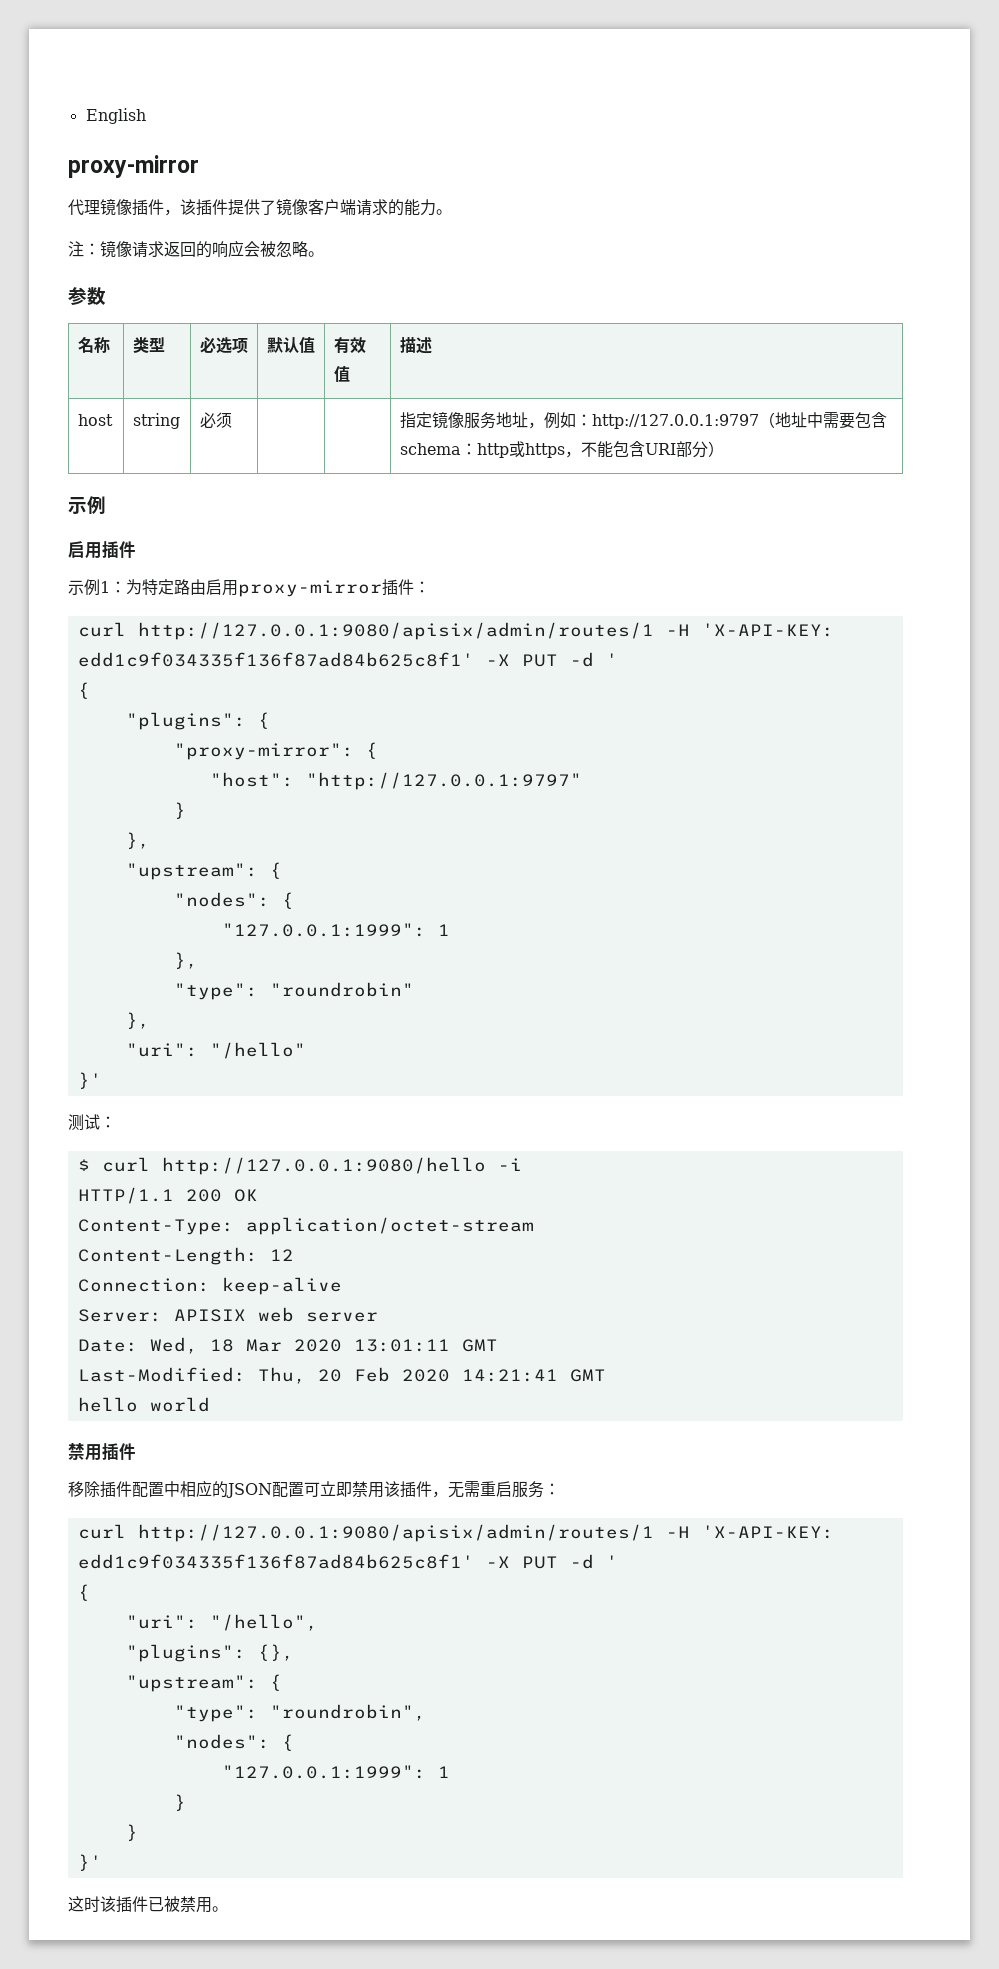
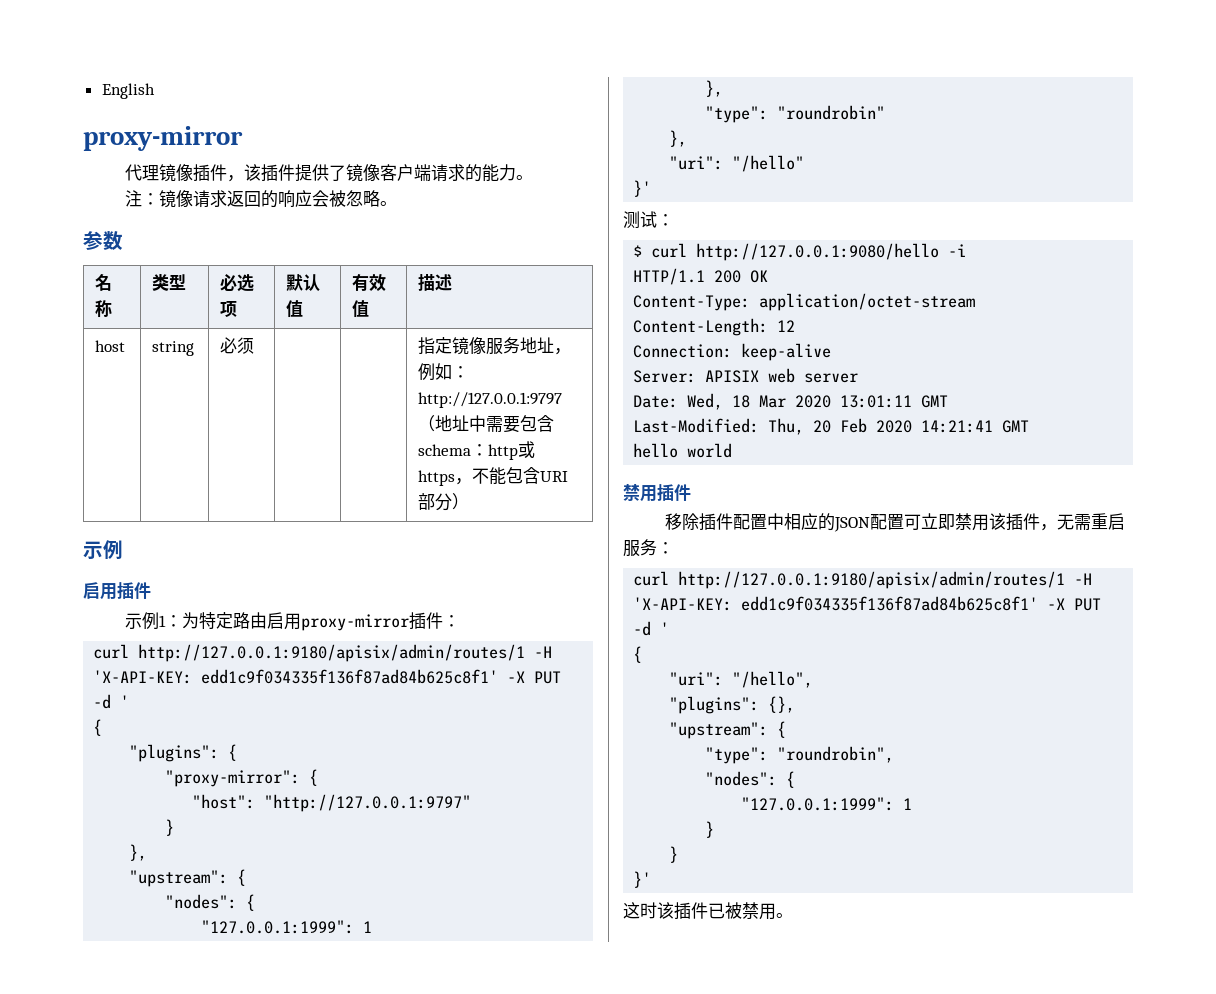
  示例1：为特定路由启用proxy-mirror插件：
- curl http://127.0.0.1:9080/apisix/admin/routes/1 -H 'X-API-KEY: edd1c9f034335f136f87ad84b625c8f1' -X PUT -d '
+ curl http://127.0.0.1:9180/apisix/admin/routes/1 -H 'X-API-KEY: edd1c9f034335f136f87ad84b625c8f1' -X PUT -d '
  移除插件配置中相应的JSON配置可立即禁用该插件，无需重启服务：
- curl http://127.0.0.1:9080/apisix/admin/routes/1 -H 'X-API-KEY: edd1c9f034335f136f87ad84b625c8f1' -X PUT -d '
+ curl http://127.0.0.1:9180/apisix/admin/routes/1 -H 'X-API-KEY: edd1c9f034335f136f87ad84b625c8f1' -X PUT -d '

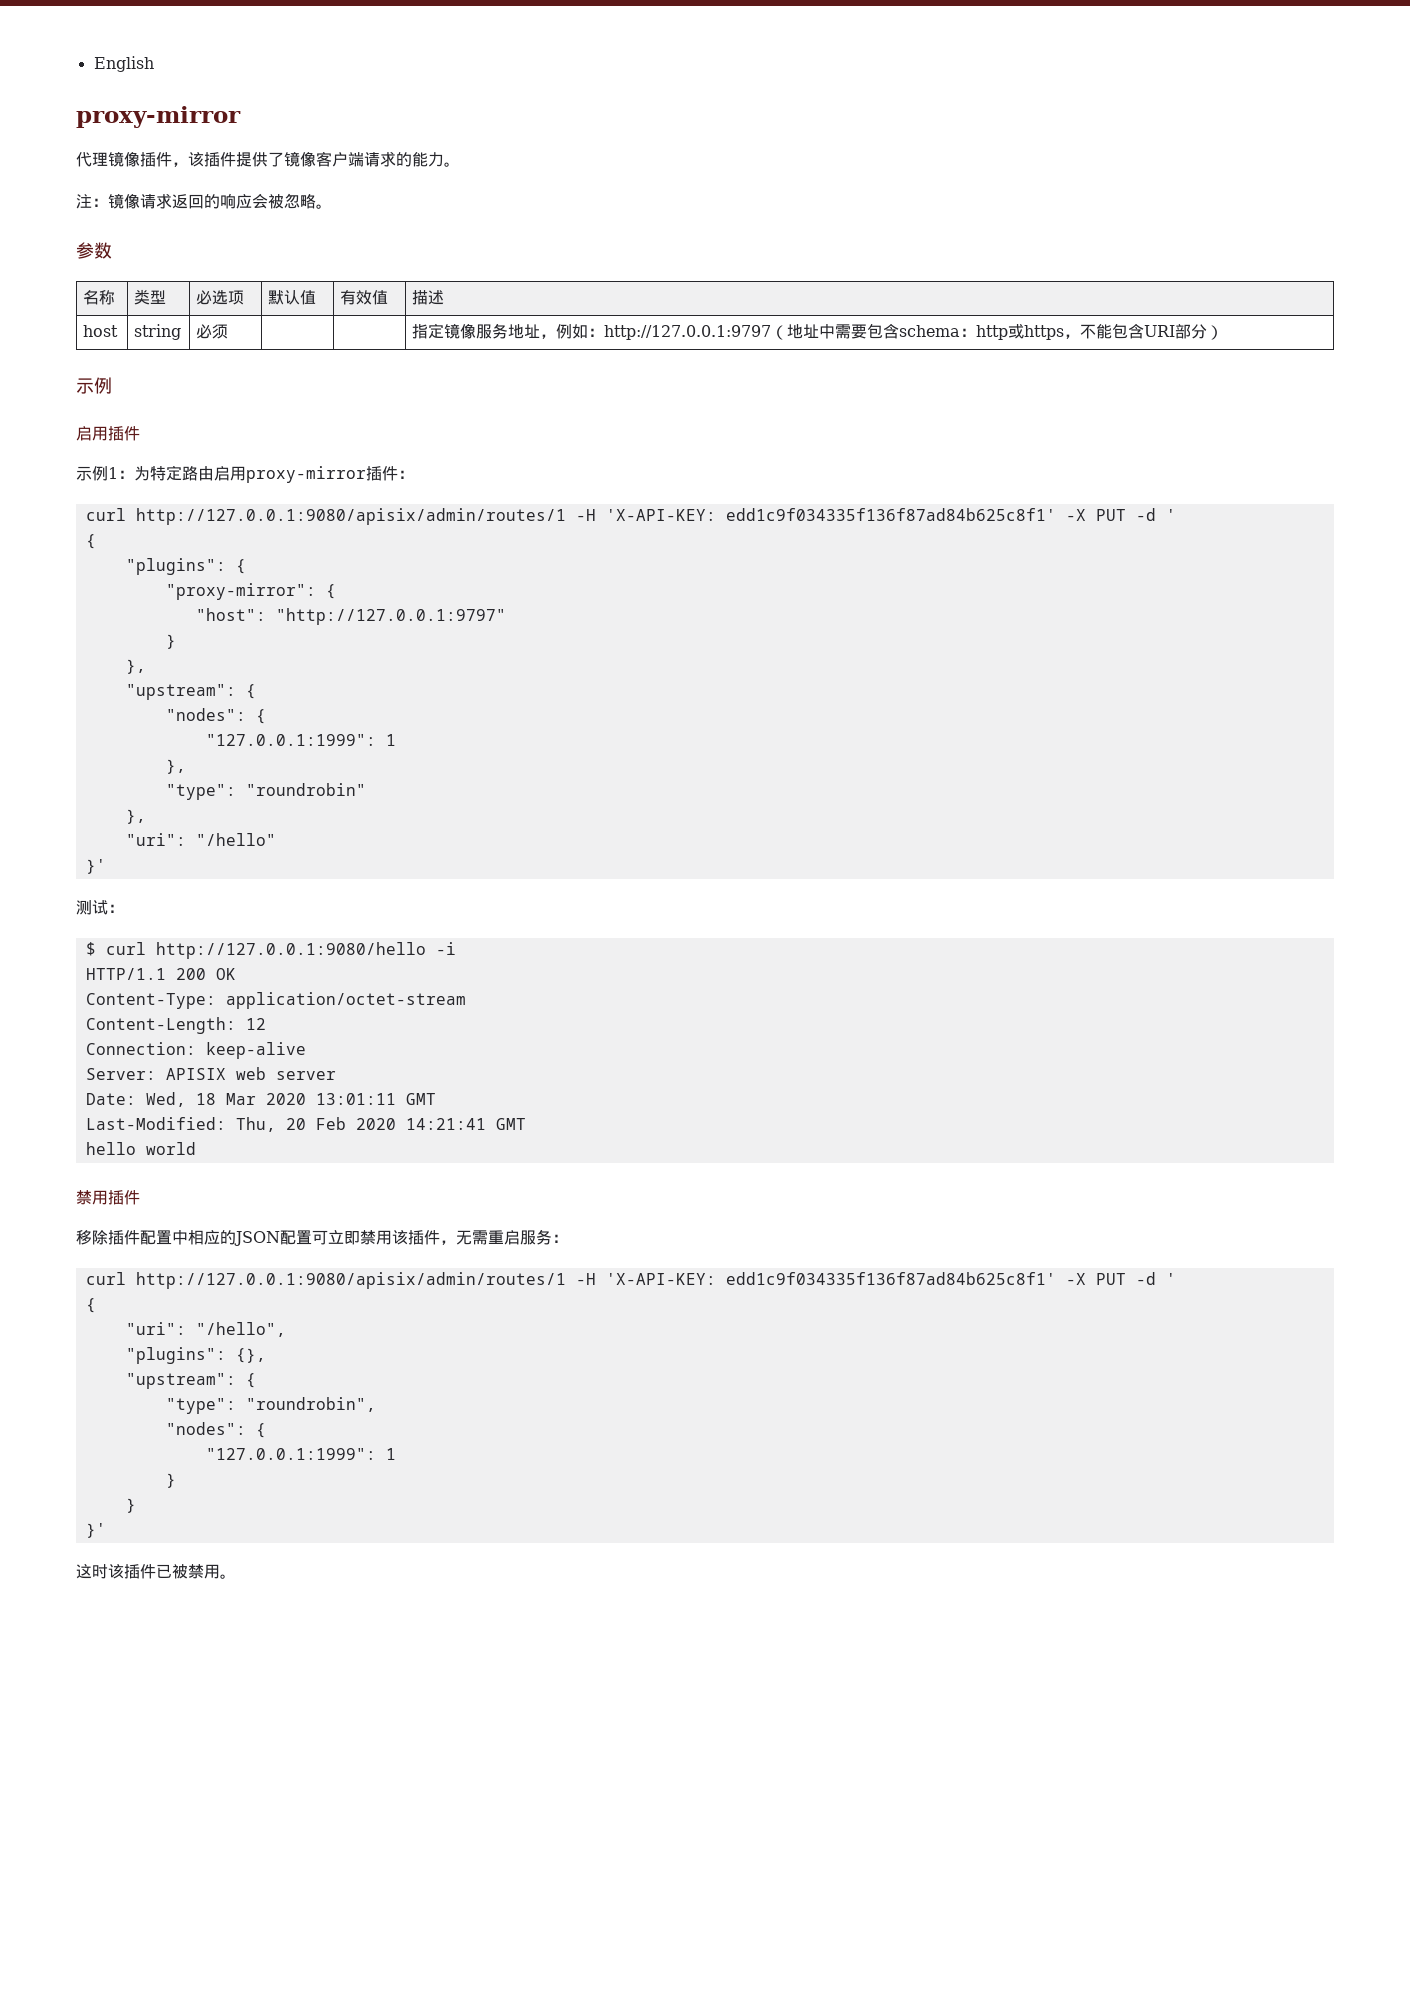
  示例1：为特定路由启用proxy-mirror插件：
- curl http://127.0.0.1:9180/apisix/admin/routes/1 -H 'X-API-KEY: edd1c9f034335f136f87ad84b625c8f1' -X PUT -d '
+ curl http://127.0.0.1:9080/apisix/admin/routes/1 -H 'X-API-KEY: edd1c9f034335f136f87ad84b625c8f1' -X PUT -d '
  移除插件配置中相应的JSON配置可立即禁用该插件，无需重启服务：
- curl http://127.0.0.1:9180/apisix/admin/routes/1 -H 'X-API-KEY: edd1c9f034335f136f87ad84b625c8f1' -X PUT -d '
+ curl http://127.0.0.1:9080/apisix/admin/routes/1 -H 'X-API-KEY: edd1c9f034335f136f87ad84b625c8f1' -X PUT -d '

